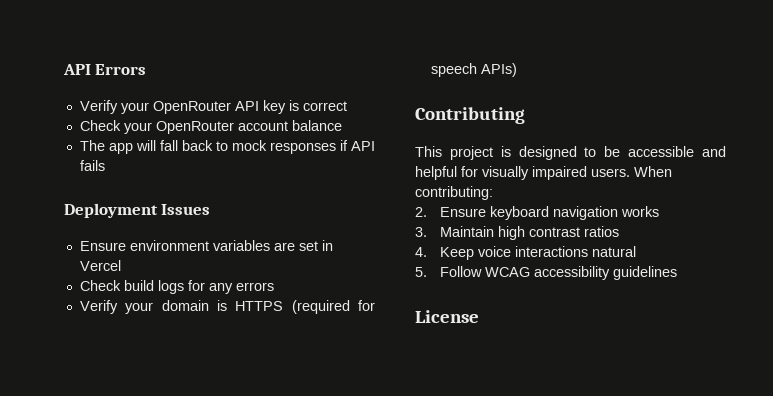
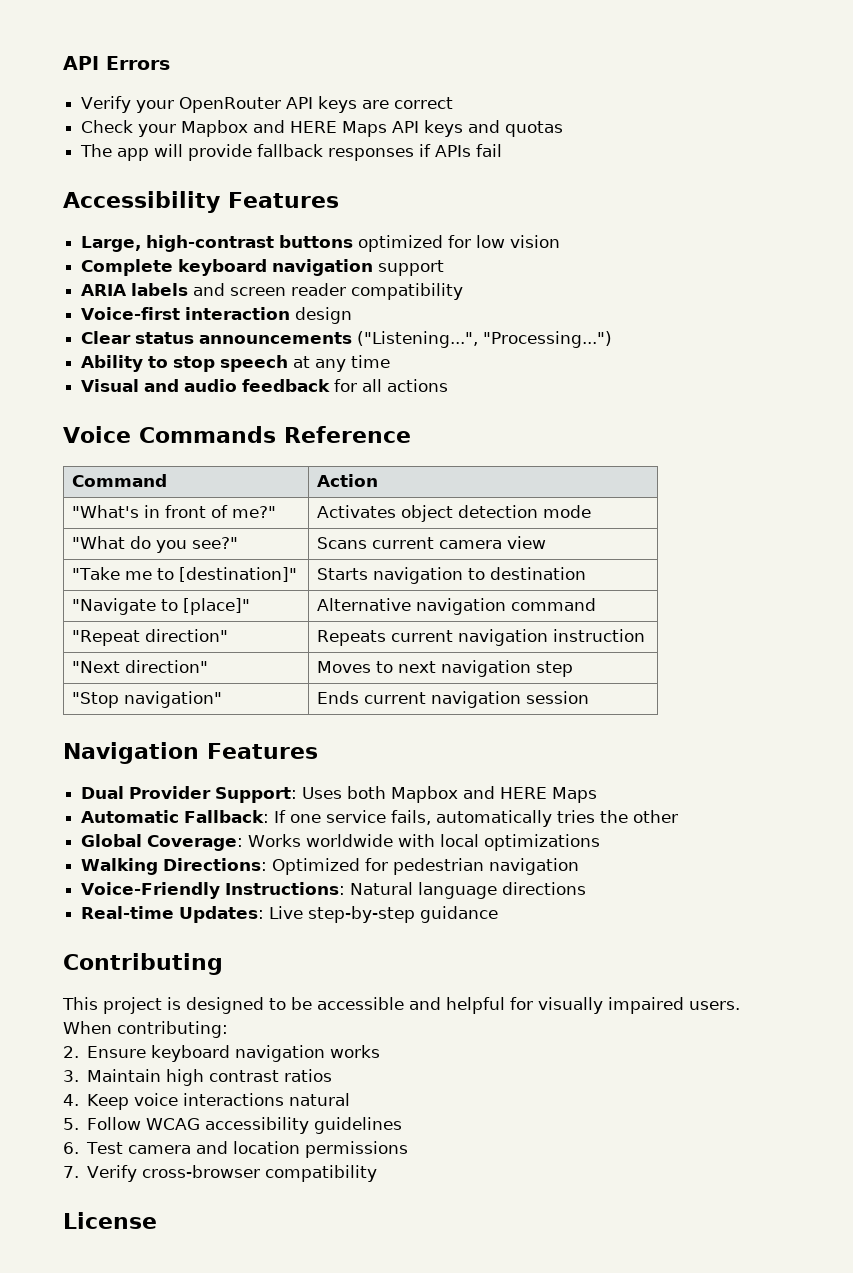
- Verify your OpenRouter API key is correct
+ Verify your OpenRouter API keys are correct
- Check your OpenRouter account balance
- The app will fall back to mock responses if API fails
- Deployment Issues
- Ensure environment variables are set in Vercel
- Check build logs for any errors
- Verify your domain is HTTPS (required for speech APIs)
+ Check your Mapbox and HERE Maps API keys and quotas
+ The app will provide fallback responses if APIs fail
+ Accessibility Features
+ Large, high-contrast buttons optimized for low vision
+ Complete keyboard navigation support
+ ARIA labels and screen reader compatibility
+ Voice-first interaction design
+ Clear status announcements ("Listening...", "Processing...")
+ Ability to stop speech at any time
+ Visual and audio feedback for all actions
+ Voice Commands Reference
+ Command | Action
+ "What's in front of me?" | Activates object detection mode
+ "What do you see?" | Scans current camera view
+ "Take me to [destination]" | Starts navigation to destination
+ "Navigate to [place]" | Alternative navigation command
+ "Repeat direction" | Repeats current navigation instruction
+ "Next direction" | Moves to next navigation step
+ "Stop navigation" | Ends current navigation session
+ Navigation Features
+ Dual Provider Support: Uses both Mapbox and HERE Maps
+ Automatic Fallback: If one service fails, automatically tries the other
+ Global Coverage: Works worldwide with local optimizations
+ Walking Directions: Optimized for pedestrian navigation
+ Voice-Friendly Instructions: Natural language directions
+ Real-time Updates: Live step-by-step guidance
+ 6. Test camera and location permissions
+ 7. Verify cross-browser compatibility

